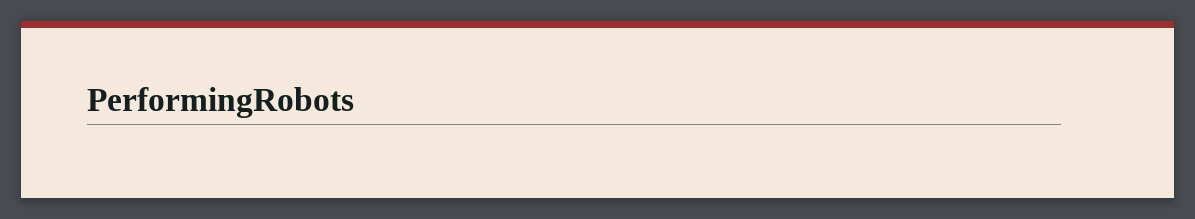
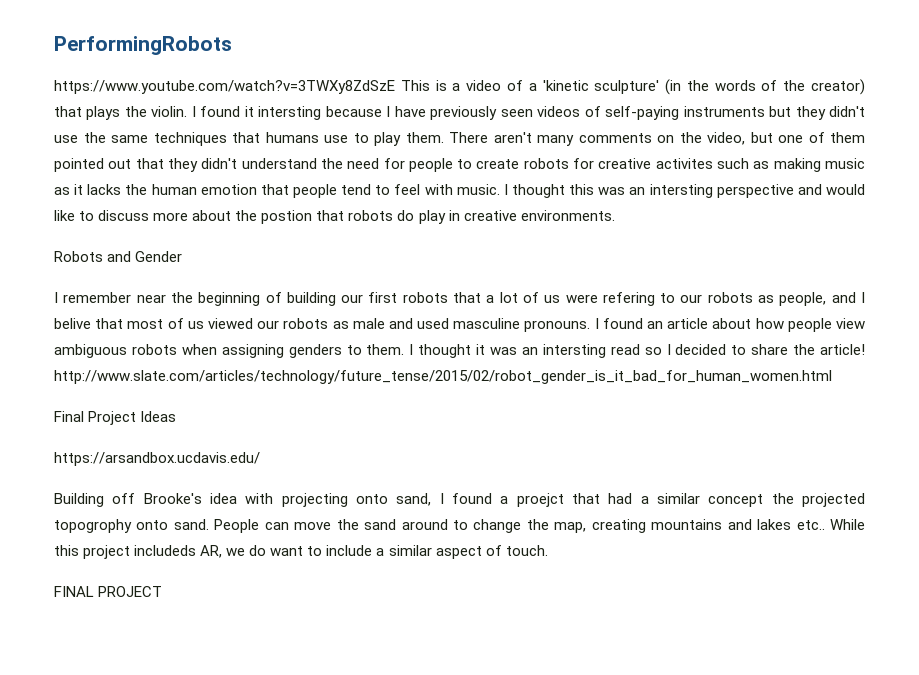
+ https://www.youtube.com/watch?v=3TWXy8ZdSzE This is a video of a 'kinetic sculpture' (in the words of the creator) that plays the violin. I found it intersting because I have previously seen videos of self-paying instruments but they didn't use the same techniques that humans use to play them. There aren't many comments on the video, but one of them pointed out that they didn't understand the need for people to create robots for creative activites such as making music as it lacks the human emotion that people tend to feel with music. I thought this was an intersting perspective and would like to discuss more about the postion that robots do play in creative environments.
+ Robots and Gender
+ I remember near the beginning of building our first robots that a lot of us were refering to our robots as people, and I belive that most of us viewed our robots as male and used masculine pronouns. I found an article about how people view ambiguous robots when assigning genders to them. I thought it was an intersting read so I decided to share the article! http://www.slate.com/articles/technology/future_tense/2015/02/robot_gender_is_it_bad_for_human_women.html
+ Final Project Ideas
+ https://arsandbox.ucdavis.edu/
+ Building off Brooke's idea with projecting onto sand, I found a proejct that had a similar concept the projected topogrophy onto sand. People can move the sand around to change the map, creating mountains and lakes etc.. While this project includeds AR, we do want to include a similar aspect of touch.
+ FINAL PROJECT

